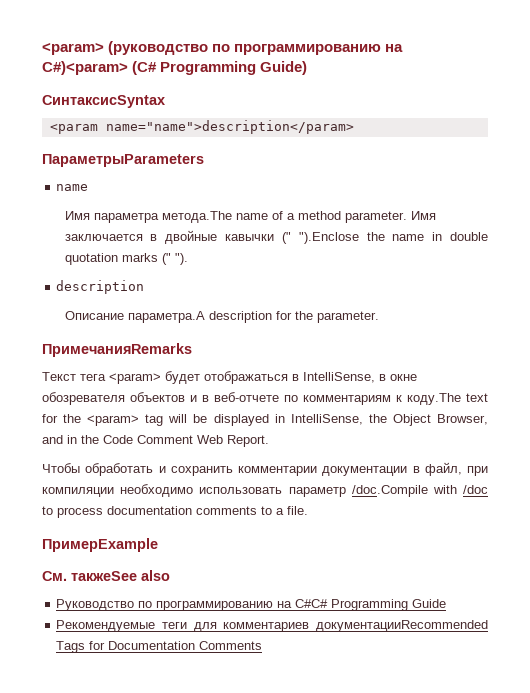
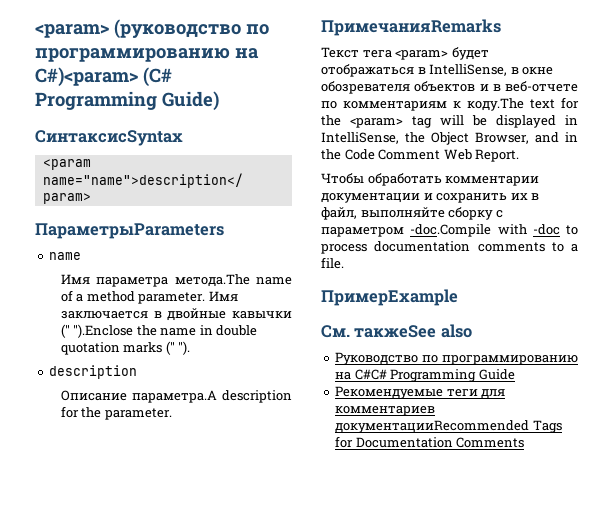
- Чтобы обработать и сохранить комментарии документации в файл, при компиляции необходимо использовать параметр /doc.Compile with /doc to process documentation comments to a file.
+ Чтобы обработать комментарии документации и сохранить их в файл, выполняйте сборку с параметром -doc.Compile with -doc to process documentation comments to a file.

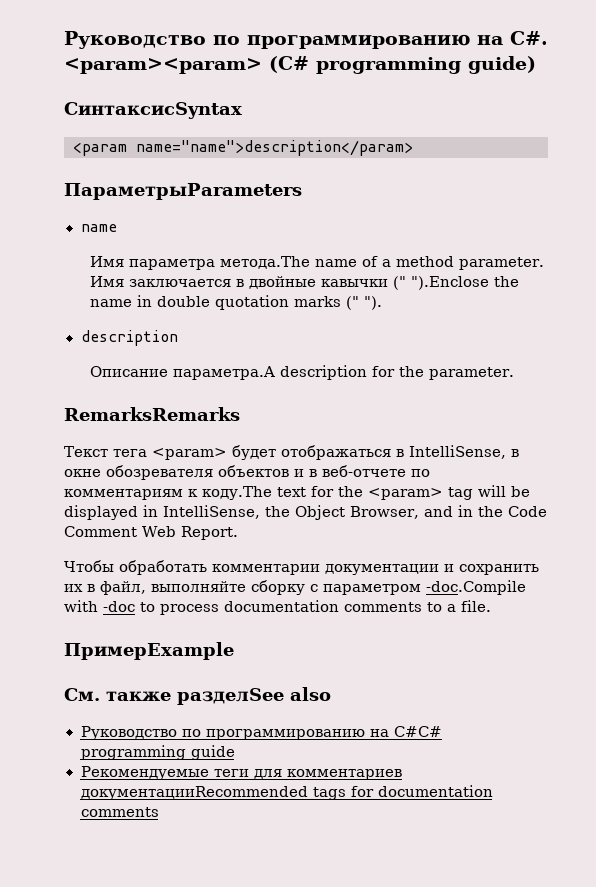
- <param> (руководство по программированию на C#)<param> (C# Programming Guide)
+ Руководство по программированию на C#. <param><param> (C# programming guide)
- ПримечанияRemarks
+ RemarksRemarks
- См. такжеSee also
+ См. также разделSee also
- Руководство по программированию на C#C# Programming Guide
+ Руководство по программированию на C#C# programming guide
- Рекомендуемые теги для комментариев документацииRecommended Tags for Documentation Comments
+ Рекомендуемые теги для комментариев документацииRecommended tags for documentation comments

